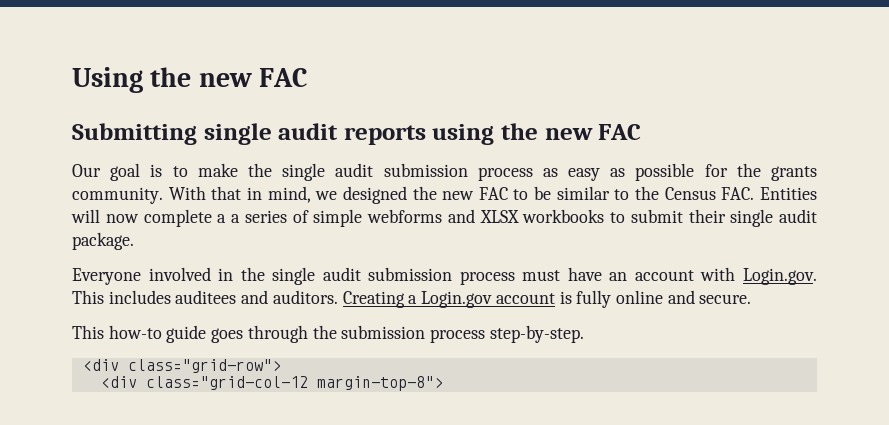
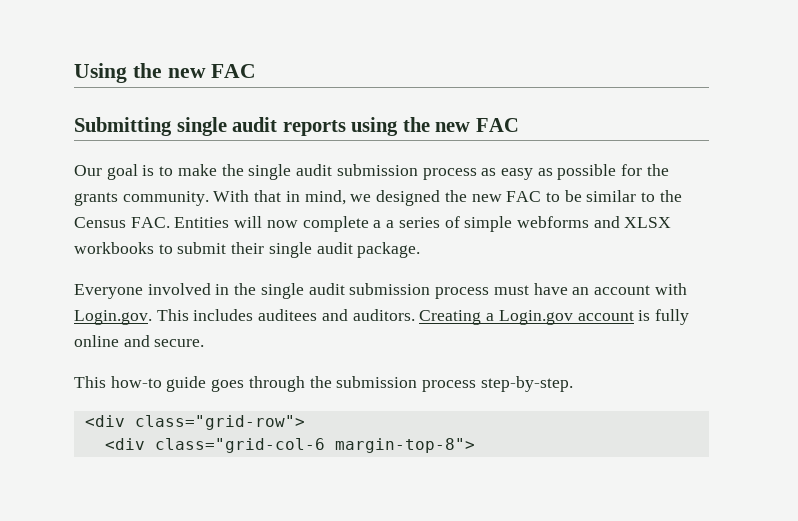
- <div class="grid-col-12 margin-top-8">
+ <div class="grid-col-6 margin-top-8">

